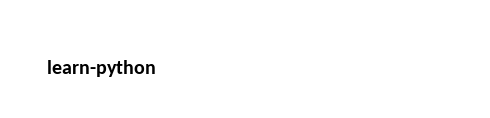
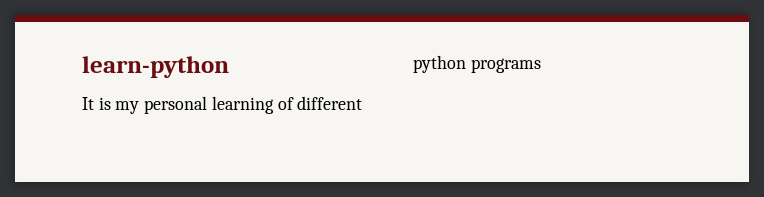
+ It is my personal learning of different python programs

